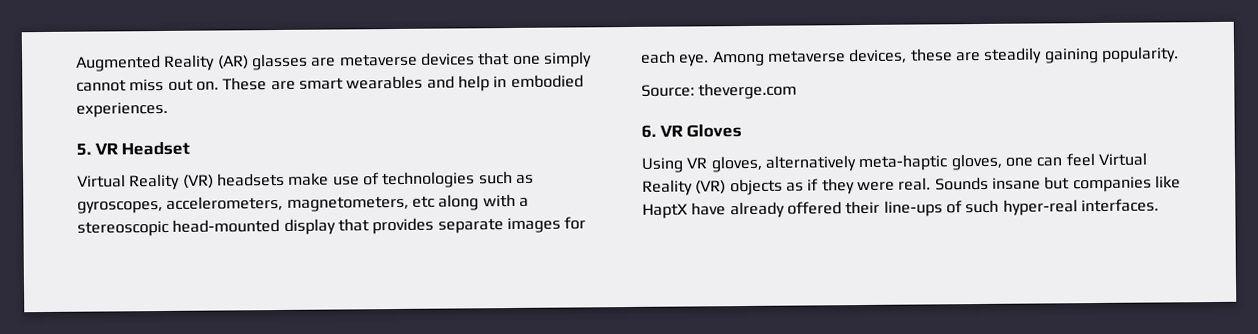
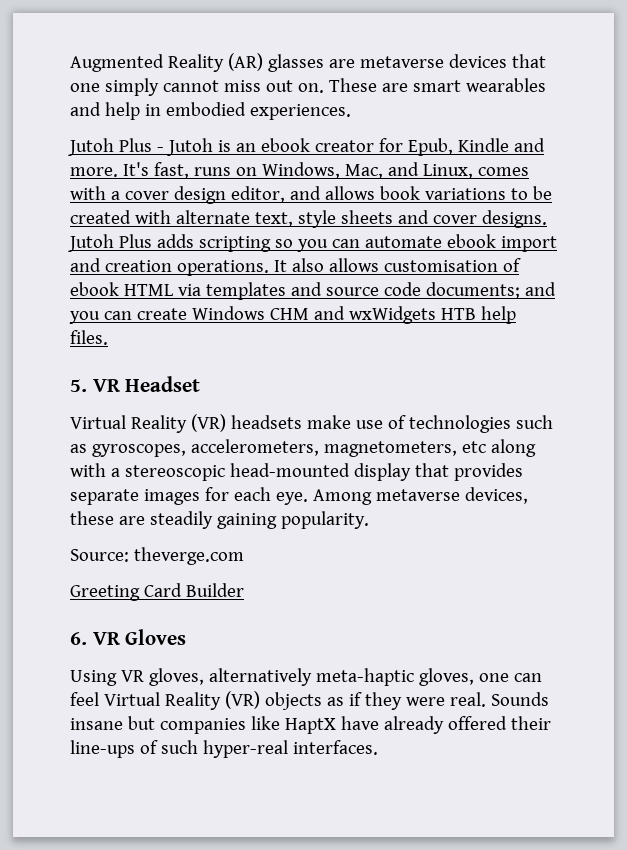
+ Jutoh Plus - Jutoh is an ebook creator for Epub, Kindle and more. It's fast, runs on Windows, Mac, and Linux, comes with a cover design editor, and allows book variations to be created with alternate text, style sheets and cover designs. Jutoh Plus adds scripting so you can automate ebook import and creation operations. It also allows customisation of ebook HTML via templates and source code documents; and you can create Windows CHM and wxWidgets HTB help files.
+ Greeting Card Builder

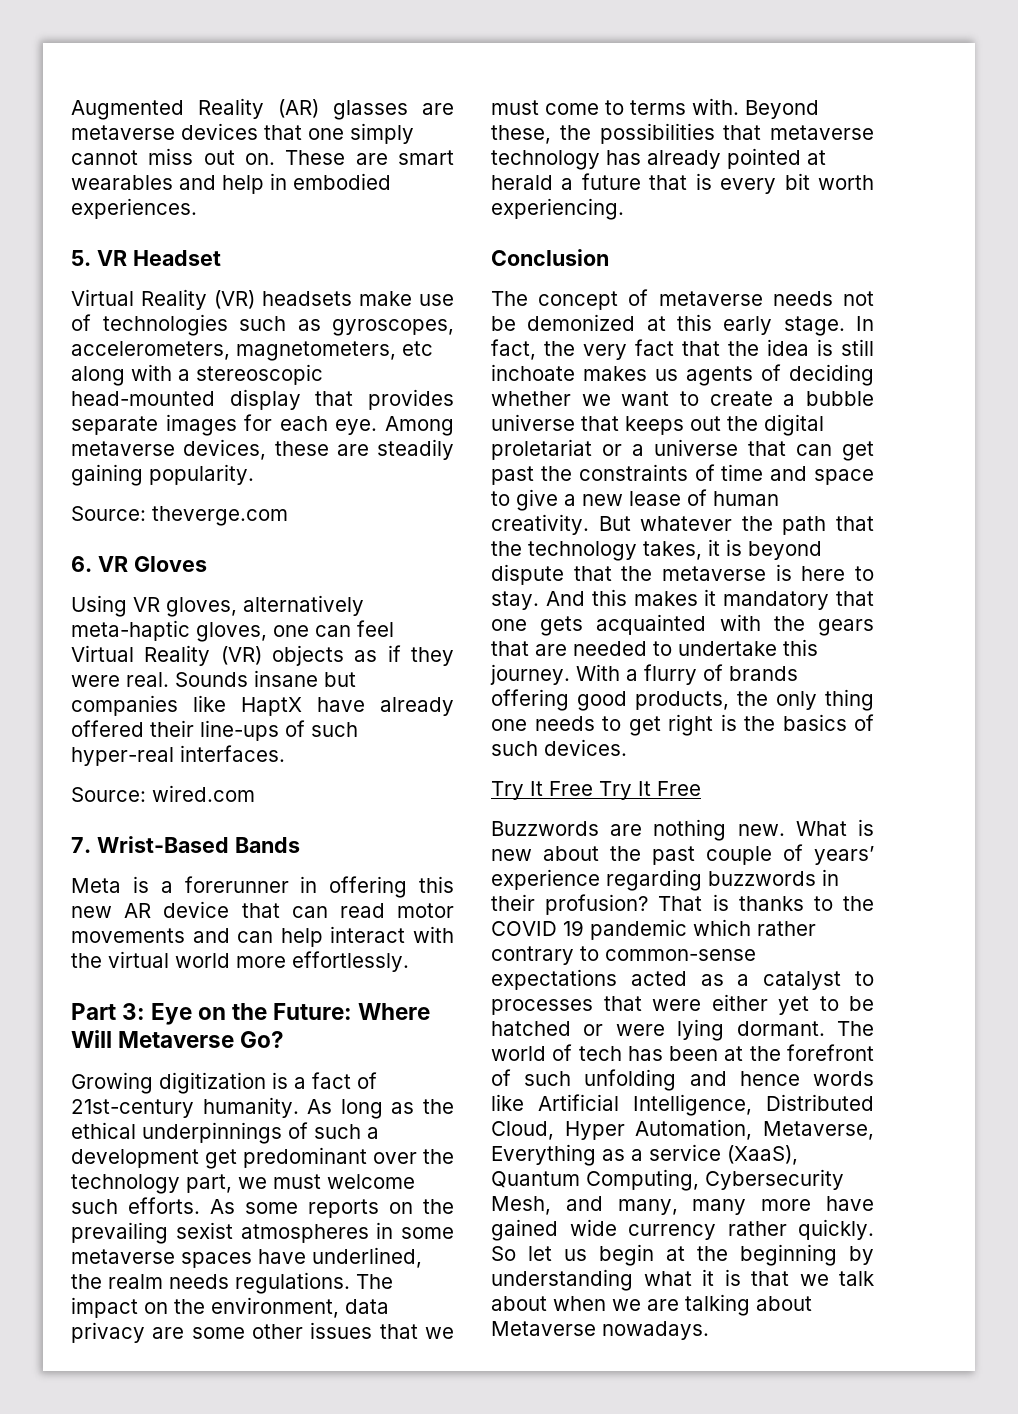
- Jutoh Plus - Jutoh is an ebook creator for Epub, Kindle and more. It's fast, runs on Windows, Mac, and Linux, comes with a cover design editor, and allows book variations to be created with alternate text, style sheets and cover designs. Jutoh Plus adds scripting so you can automate ebook import and creation operations. It also allows customisation of ebook HTML via templates and source code documents; and you can create Windows CHM and wxWidgets HTB help files.
- Greeting Card Builder
+ Source: wired.com
+ 7. Wrist-Based Bands
+ Meta is a forerunner in offering this new AR device that can read motor movements and can help interact with the virtual world more effortlessly.
+ Part 3: Eye on the Future: Where Will Metaverse Go?
+ Growing digitization is a fact of 21st-century humanity. As long as the ethical underpinnings of such a development get predominant over the technology part, we must welcome such efforts. As some reports on the prevailing sexist atmospheres in some metaverse spaces have underlined, the realm needs regulations. The impact on the environment, data privacy are some other issues that we must come to terms with. Beyond these, the possibilities that metaverse technology has already pointed at herald a future that is every bit worth experiencing.
+ Conclusion
+ The concept of metaverse needs not be demonized at this early stage. In fact, the very fact that the idea is still inchoate makes us agents of deciding whether we want to create a bubble universe that keeps out the digital proletariat or a universe that can get past the constraints of time and space to give a new lease of human creativity. But whatever the path that the technology takes, it is beyond dispute that the metaverse is here to stay. And this makes it mandatory that one gets acquainted with the gears that are needed to undertake this journey. With a flurry of brands offering good products, the only thing one needs to get right is the basics of such devices.
+ Try It Free Try It Free
+ Buzzwords are nothing new. What is new about the past couple of years’ experience regarding buzzwords in their profusion? That is thanks to the COVID 19 pandemic which rather contrary to common-sense expectations acted as a catalyst to processes that were either yet to be hatched or were lying dormant. The world of tech has been at the forefront of such unfolding and hence words like Artificial Intelligence, Distributed Cloud, Hyper Automation, Metaverse, Everything as a service (XaaS), Quantum Computing, Cybersecurity Mesh, and many, many more have gained wide currency rather quickly. So let us begin at the beginning by understanding what it is that we talk about when we are talking about Metaverse nowadays.

